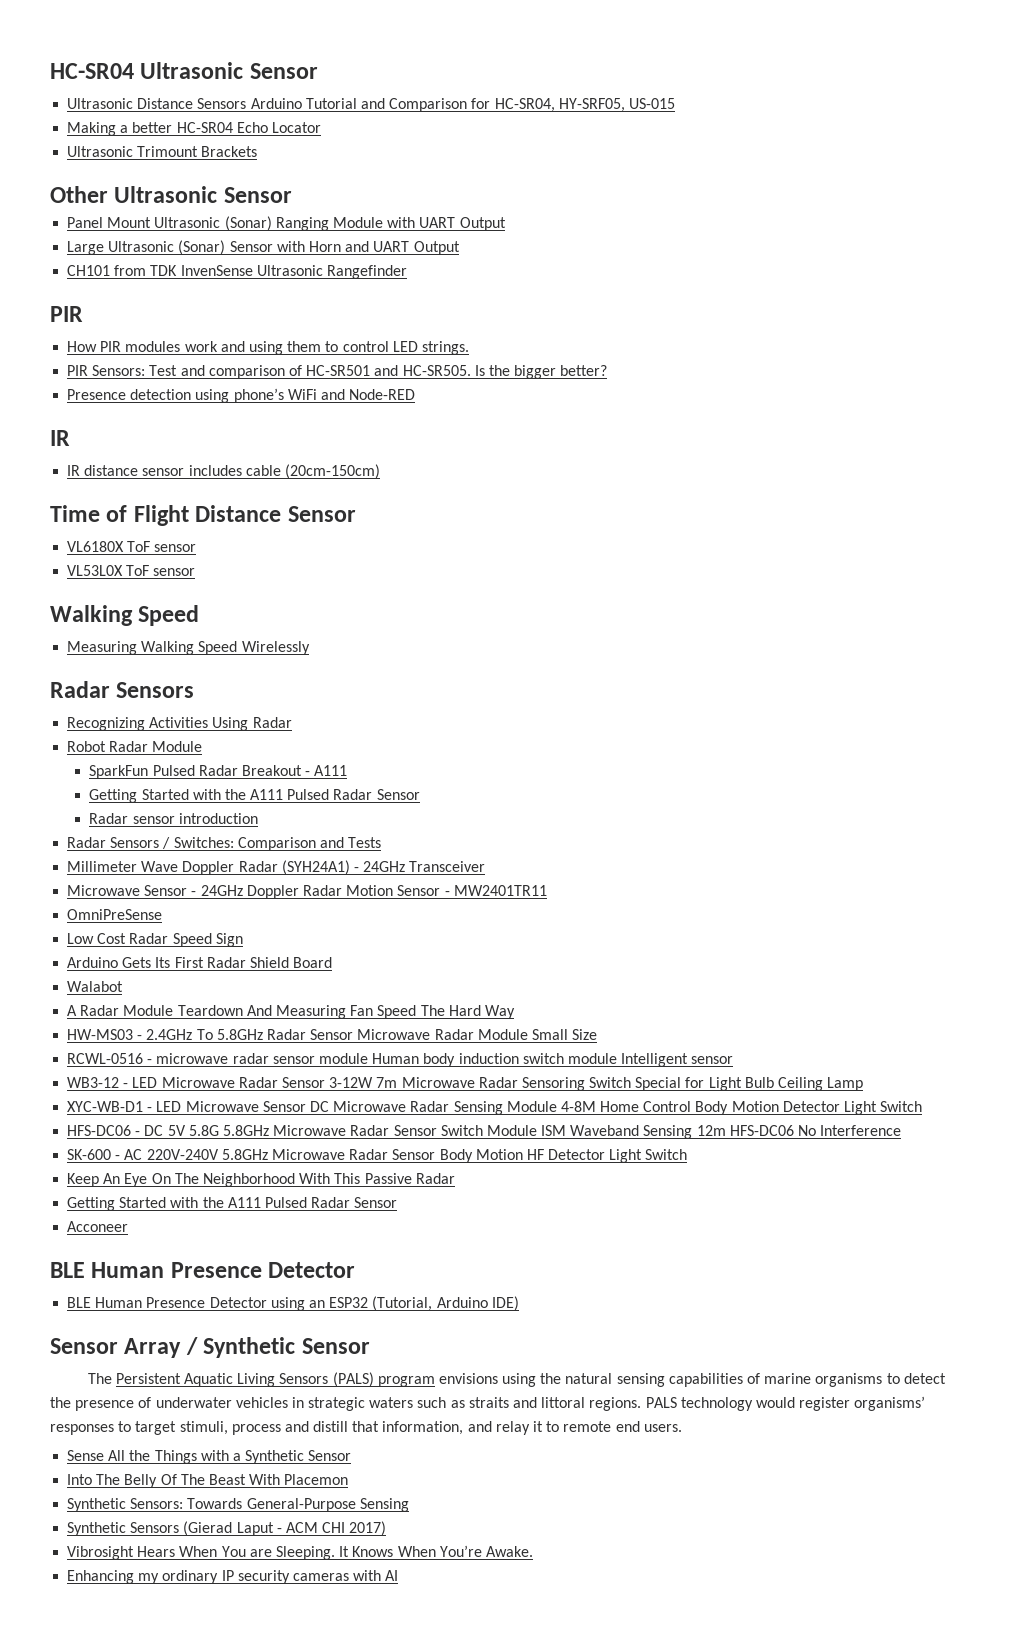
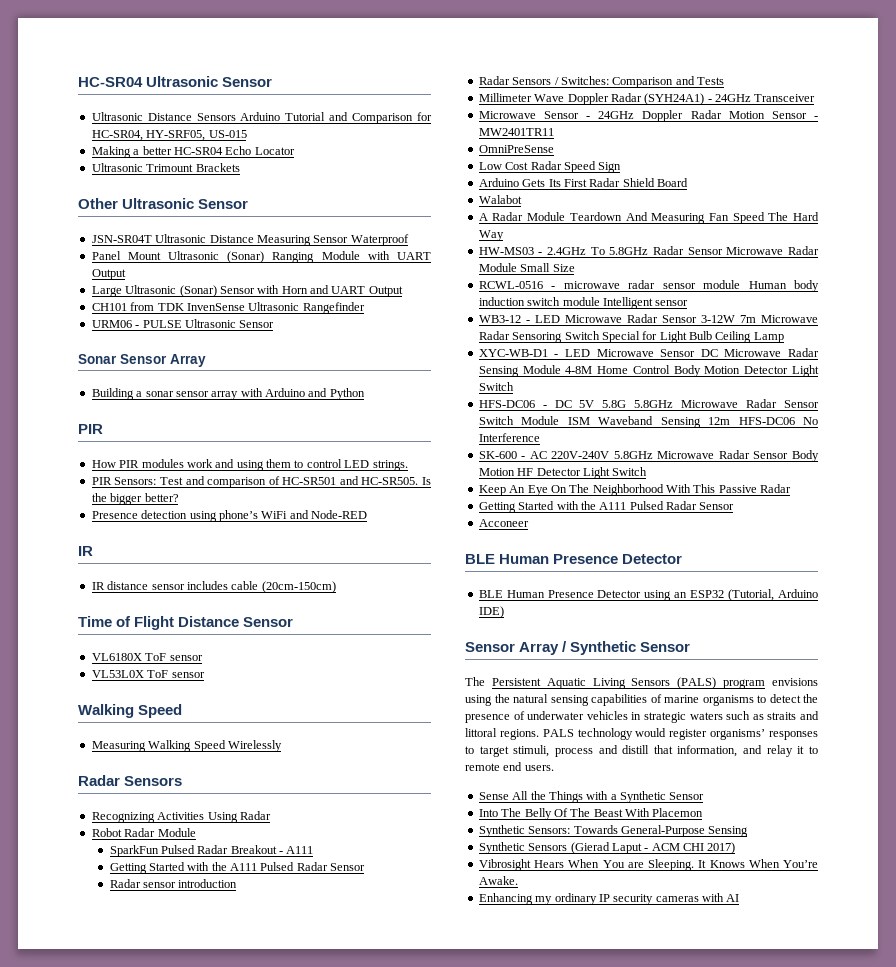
+ JSN-SR04T Ultrasonic Distance Measuring Sensor Waterproof
+ URM06 - PULSE Ultrasonic Sensor
+ Sonar Sensor Array
+ Building a sonar sensor array with Arduino and Python

